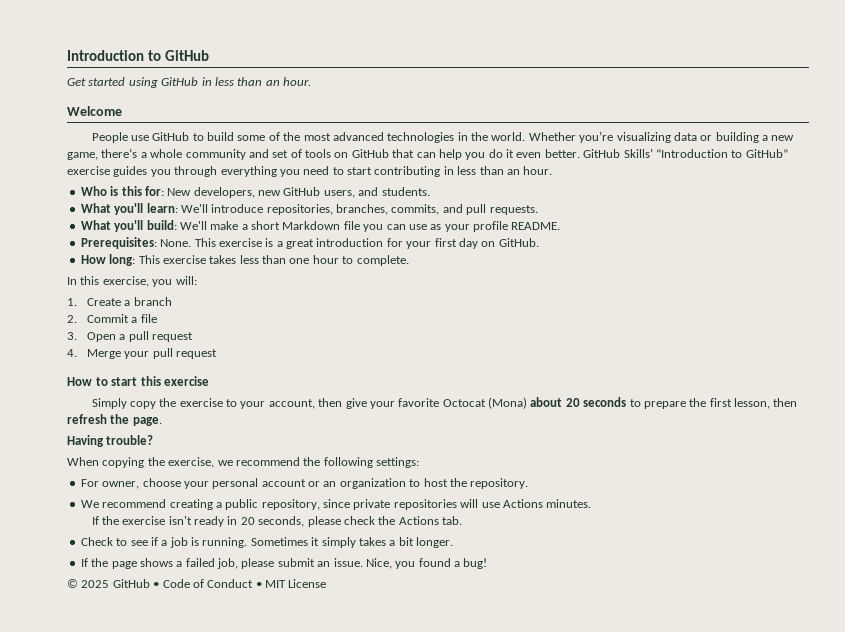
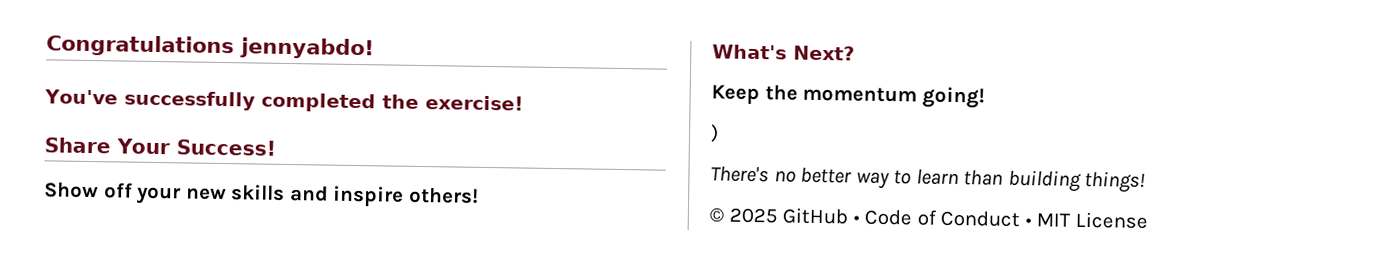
- Introduction to GitHub
- Get started using GitHub in less than an hour.
- Welcome
- People use GitHub to build some of the most advanced technologies in the world. Whether you’re visualizing data or building a new game, there’s a whole community and set of tools on GitHub that can help you do it even better. GitHub Skills’ “Introduction to GitHub” exercise guides you through everything you need to start contributing in less than an hour.
- Who is this for: New developers, new GitHub users, and students.
- What you'll learn: We'll introduce repositories, branches, commits, and pull requests.
- What you'll build: We'll make a short Markdown file you can use as your profile README.
- Prerequisites: None. This exercise is a great introduction for your first day on GitHub.
- How long: This exercise takes less than one hour to complete.
- In this exercise, you will:
- 1. Create a branch
- 2. Commit a file
- 3. Open a pull request
- 4. Merge your pull request
- How to start this exercise
- Simply copy the exercise to your account, then give your favorite Octocat (Mona) about 20 seconds to prepare the first lesson, then refresh the page.
- Having trouble?
- When copying the exercise, we recommend the following settings:
- For owner, choose your personal account or an organization to host the repository.
- We recommend creating a public repository, since private repositories will use Actions minutes.
- If the exercise isn't ready in 20 seconds, please check the Actions tab.
- Check to see if a job is running. Sometimes it simply takes a bit longer.
- If the page shows a failed job, please submit an issue. Nice, you found a bug!
+ Congratulations jennyabdo!
+ You've successfully completed the exercise!
+ Share Your Success!
+ Show off your new skills and inspire others!
+ What's Next?
+ Keep the momentum going!
+ )
+ There's no better way to learn than building things!

